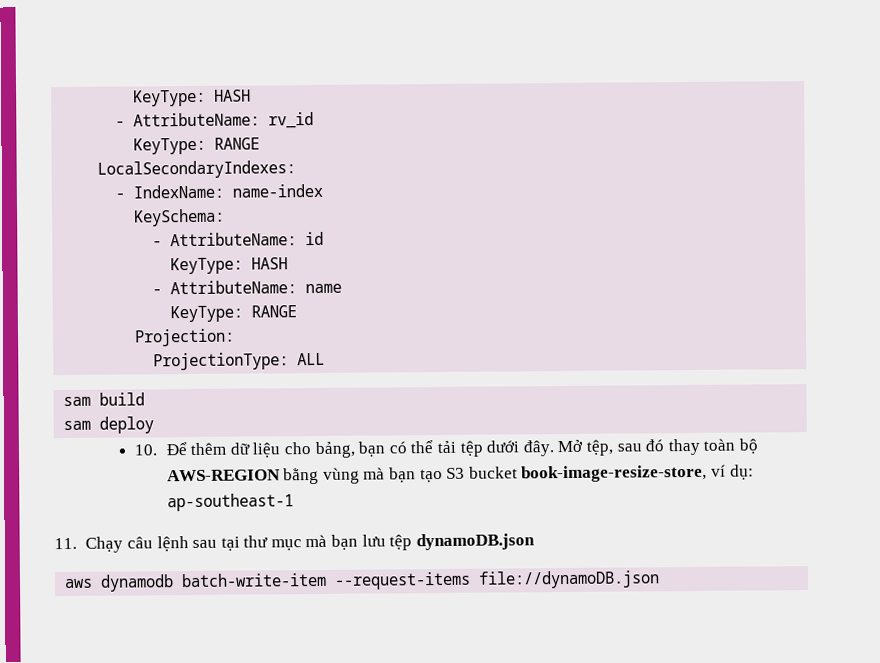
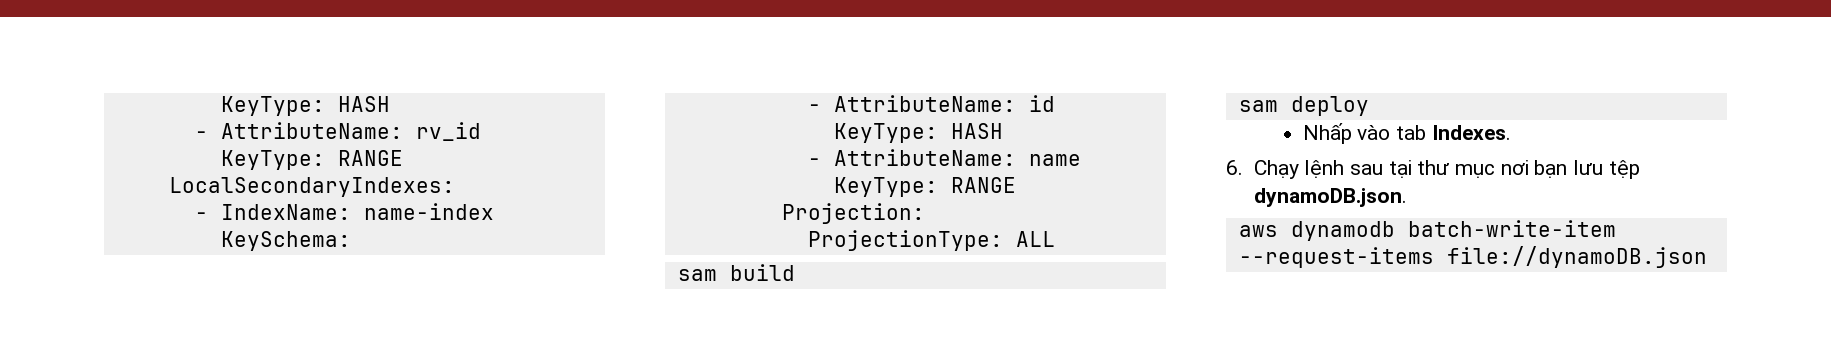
- 10. Để thêm dữ liệu cho bảng, bạn có thể tải tệp dưới đây. Mở tệp, sau đó thay toàn bộ AWS-REGION bằng vùng mà bạn tạo S3 bucket book-image-resize-store, ví dụ: ap-southeast-1
- 11. Chạy câu lệnh sau tại thư mục mà bạn lưu tệp dynamoDB.json
+ Nhấp vào tab Indexes.
+ 6. Chạy lệnh sau tại thư mục nơi bạn lưu tệp dynamoDB.json.

